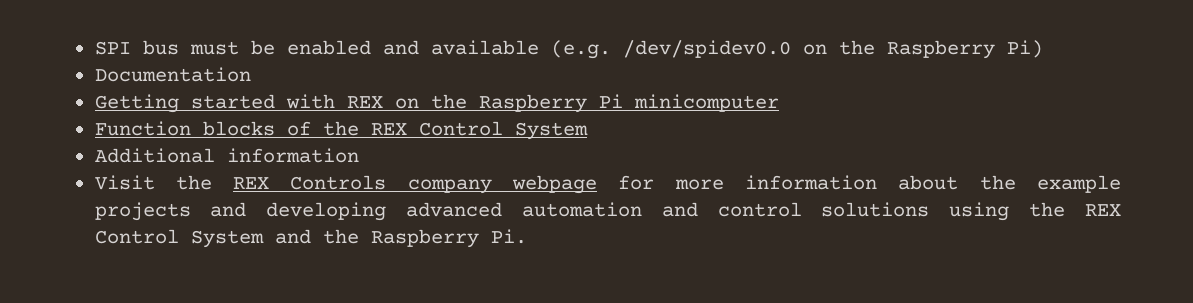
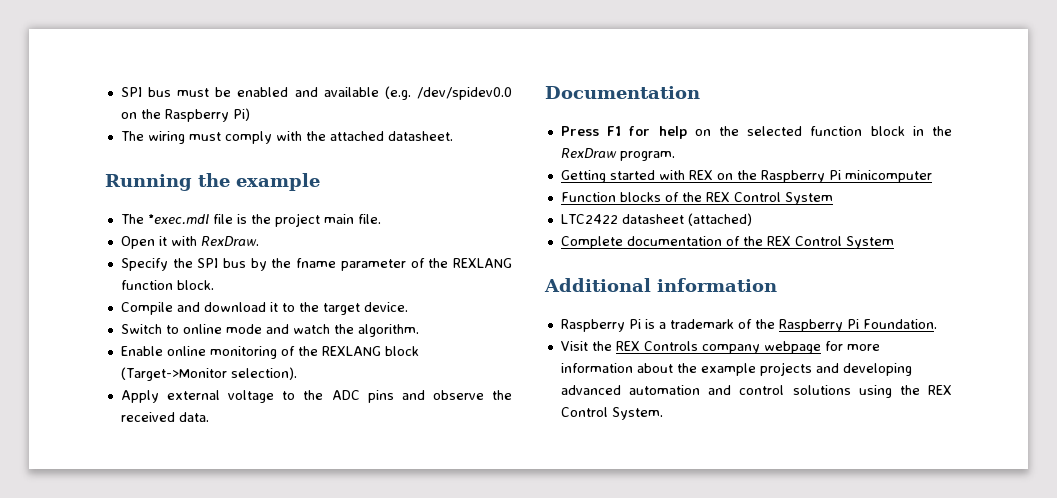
+ The wiring must comply with the attached datasheet.
+ Running the example
+ The *exec.mdl file is the project main file.
+ Open it with RexDraw.
+ Specify the SPI bus by the fname parameter of the REXLANG function block.
+ Compile and download it to the target device.
+ Switch to online mode and watch the algorithm.
+ Enable online monitoring of the REXLANG block (Target->Monitor selection).
+ Apply external voltage to the ADC pins and observe the received data.
  Documentation
+ Press F1 for help on the selected function block in the RexDraw program.
+ LTC2422 datasheet (attached)
+ Complete documentation of the REX Control System
  Additional information
+ Raspberry Pi is a trademark of the Raspberry Pi Foundation.
- Visit the REX Controls company webpage for more information about the example projects and developing advanced automation and control solutions using the REX Control System and the Raspberry Pi.
+ Visit the REX Controls company webpage for more information about the example projects and developing advanced automation and control solutions using the REX Control System.

